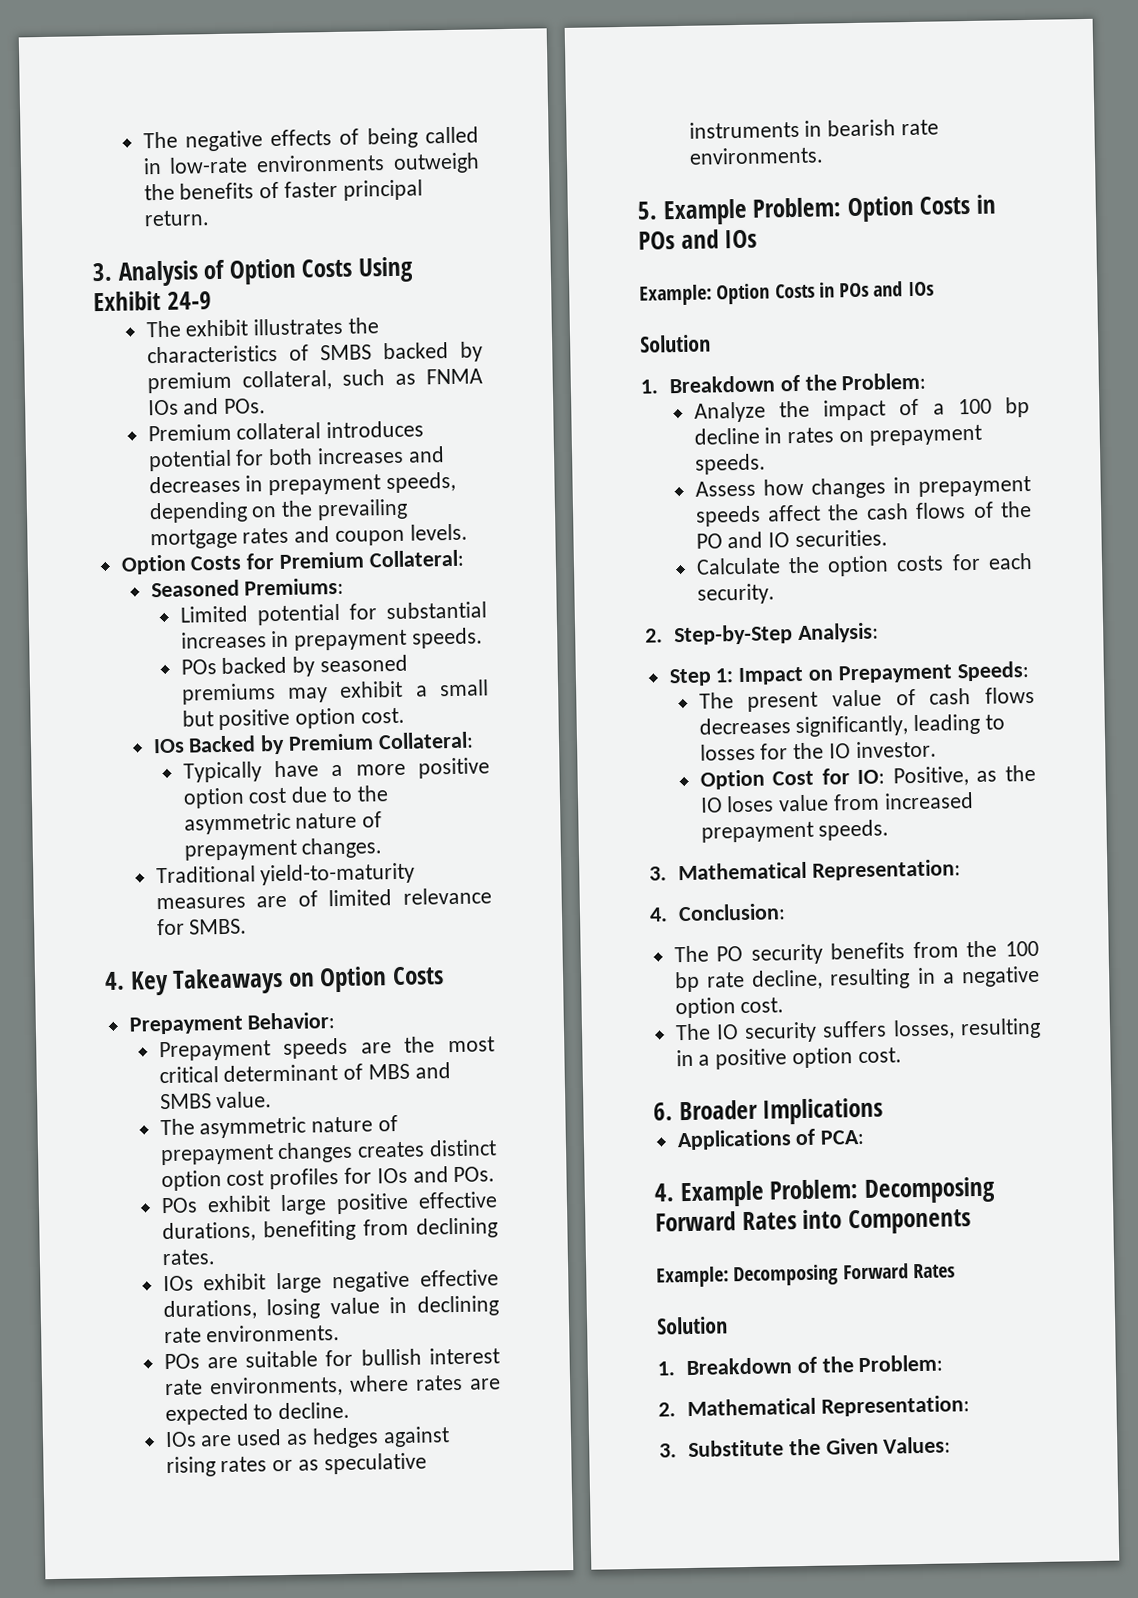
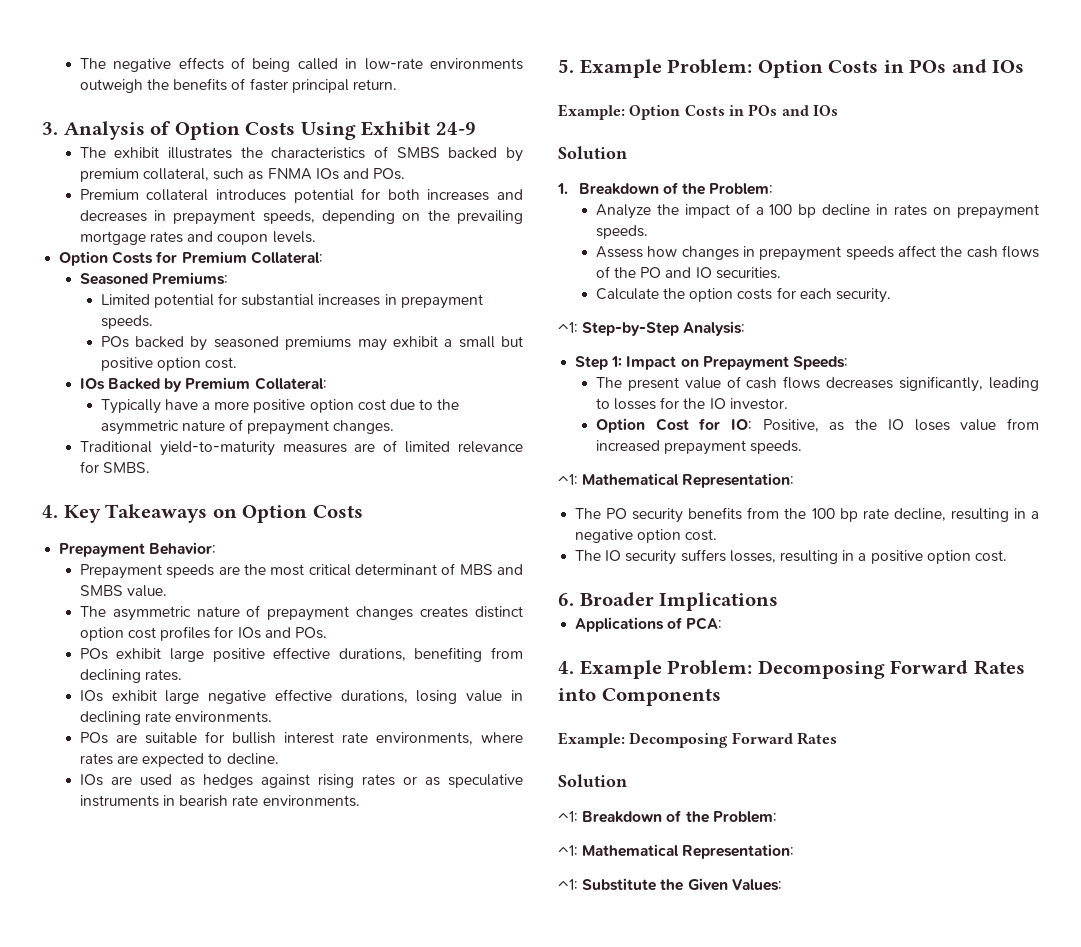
- 2. Step-by-Step Analysis:
+ ^1: Step-by-Step Analysis:
  Option Cost for IO: Positive, as the IO loses value from increased prepayment speeds.
- 3. Mathematical Representation:
- 4. Conclusion:
+ ^1: Mathematical Representation:
  Example: Decomposing Forward Rates
  Solution
- 1. Breakdown of the Problem:
- 2. Mathematical Representation:
- 3. Substitute the Given Values:
+ ^1: Breakdown of the Problem:
+ ^1: Mathematical Representation:
+ ^1: Substitute the Given Values:

